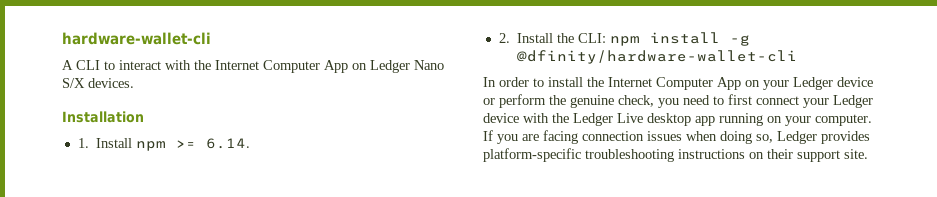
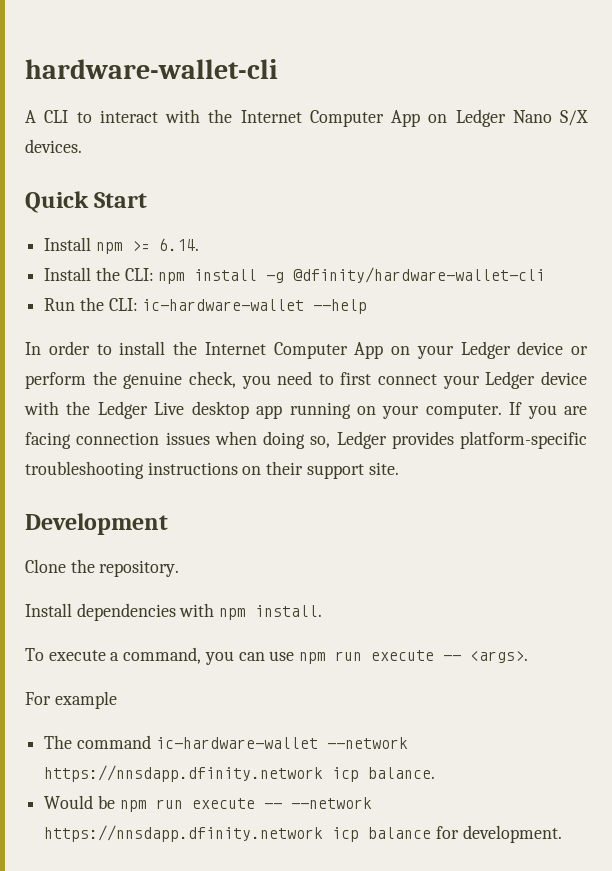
- Installation
- 1. Install npm >= 6.14.
+ Quick Start
+ Install npm >= 6.14.
- 2. Install the CLI: npm install -g @dfinity/hardware-wallet-cli
+ Install the CLI: npm install -g @dfinity/hardware-wallet-cli
+ Run the CLI: ic-hardware-wallet --help
+ Development
+ Clone the repository.
+ Install dependencies with npm install.
+ To execute a command, you can use npm run execute -- <args>.
+ For example
+ The command ic-hardware-wallet --network https://nnsdapp.dfinity.network icp balance.
+ Would be npm run execute -- --network https://nnsdapp.dfinity.network icp balance for development.

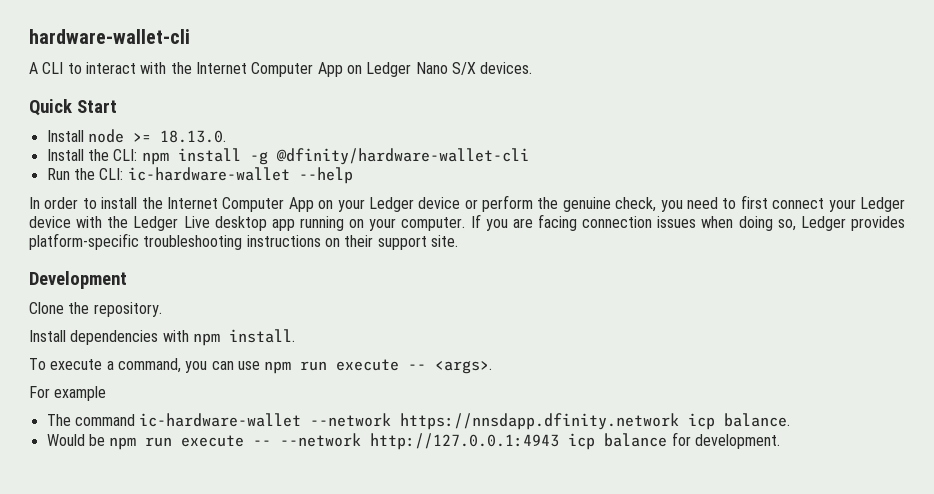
- Install npm >= 6.14.
+ Install node >= 18.13.0.
- Would be npm run execute -- --network https://nnsdapp.dfinity.network icp balance for development.
+ Would be npm run execute -- --network http://127.0.0.1:4943 icp balance for development.

